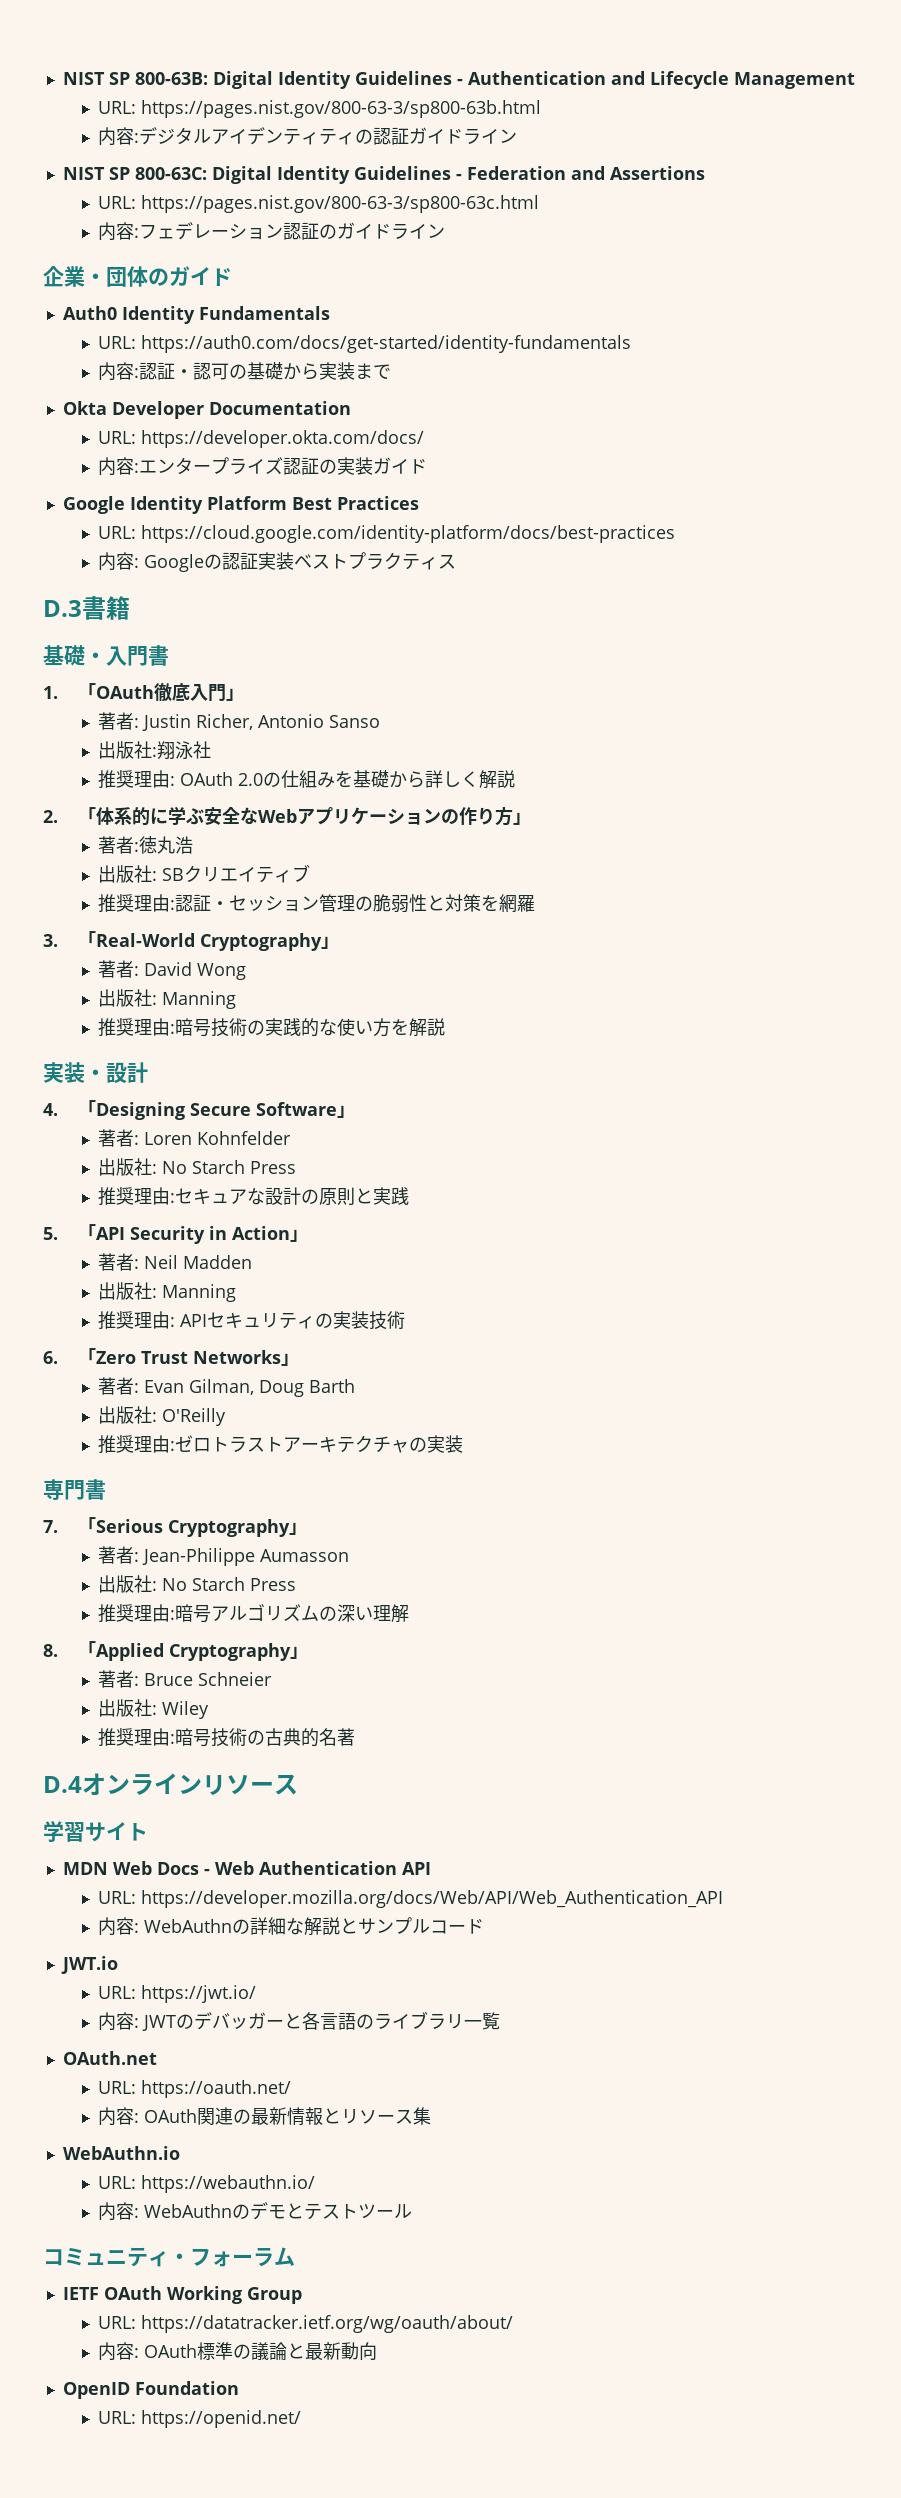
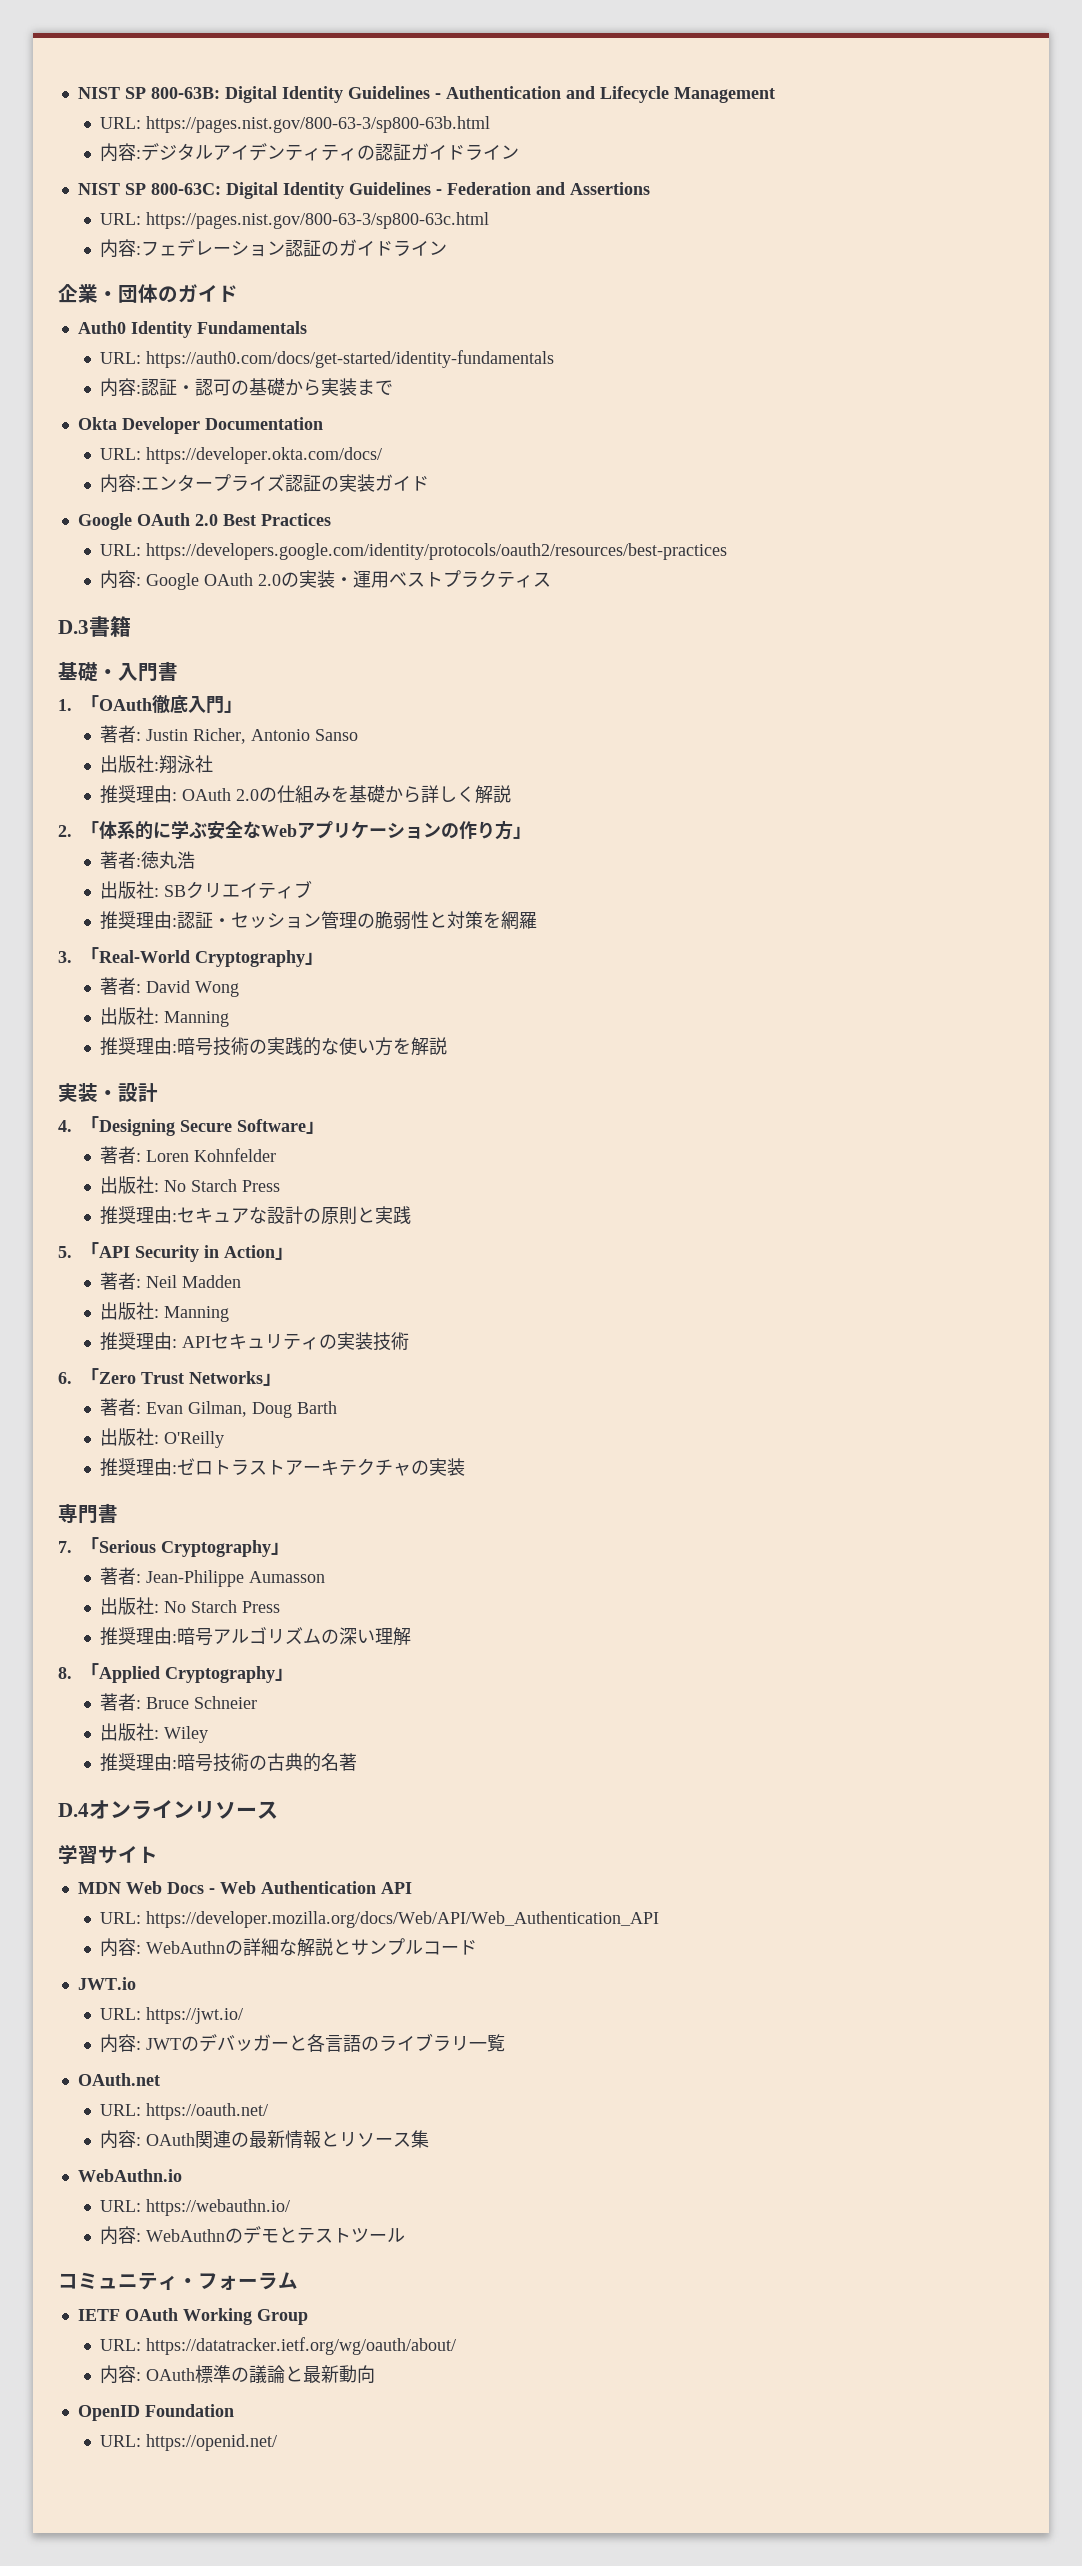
- Google Identity Platform Best Practices
+ Google OAuth 2.0 Best Practices
- URL: https://cloud.google.com/identity-platform/docs/best-practices
+ URL: https://developers.google.com/identity/protocols/oauth2/resources/best-practices
- 内容: Googleの認証実装ベストプラクティス
+ 内容: Google OAuth 2.0の実装・運用ベストプラクティス

